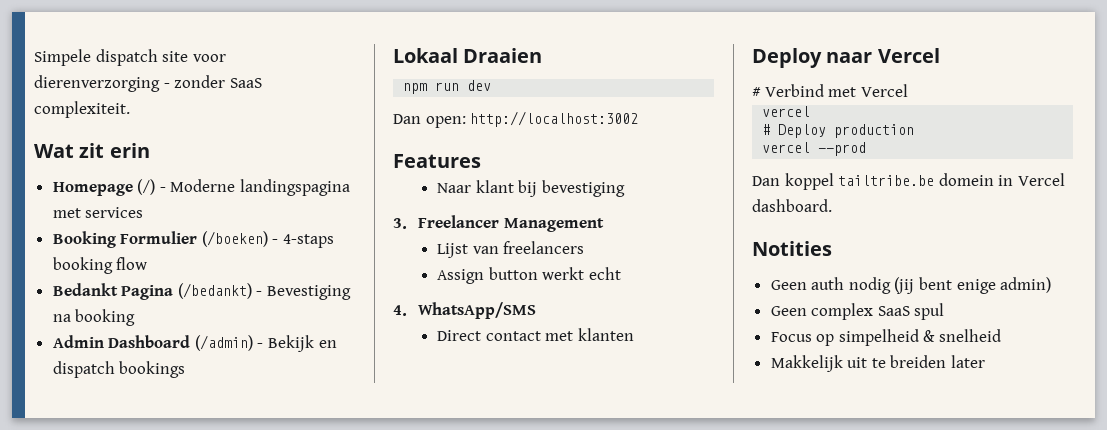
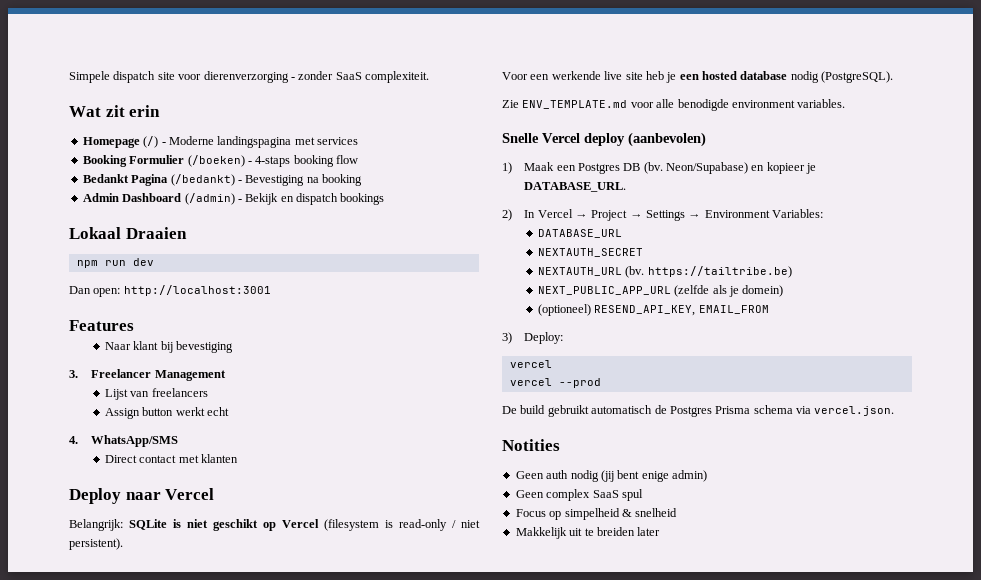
- Dan open: http://localhost:3002
+ Dan open: http://localhost:3001
- # Verbind met Vercel
+ Belangrijk: SQLite is niet geschikt op Vercel (filesystem is read-only / niet persistent).
+ Voor een werkende live site heb je een hosted database nodig (PostgreSQL).
+ Zie ENV_TEMPLATE.md voor alle benodigde environment variables.
+ Snelle Vercel deploy (aanbevolen)
+ 1) Maak een Postgres DB (bv. Neon/Supabase) en kopieer je DATABASE_URL.
+ 2) In Vercel → Project → Settings → Environment Variables:
+ DATABASE_URL
+ NEXTAUTH_SECRET
+ NEXTAUTH_URL (bv. https://tailtribe.be)
+ NEXT_PUBLIC_APP_URL (zelfde als je domein)
+ (optioneel) RESEND_API_KEY, EMAIL_FROM
+ 3) Deploy:
  vercel
- # Deploy production
  vercel --prod
- Dan koppel tailtribe.be domein in Vercel dashboard.
+ De build gebruikt automatisch de Postgres Prisma schema via vercel.json.

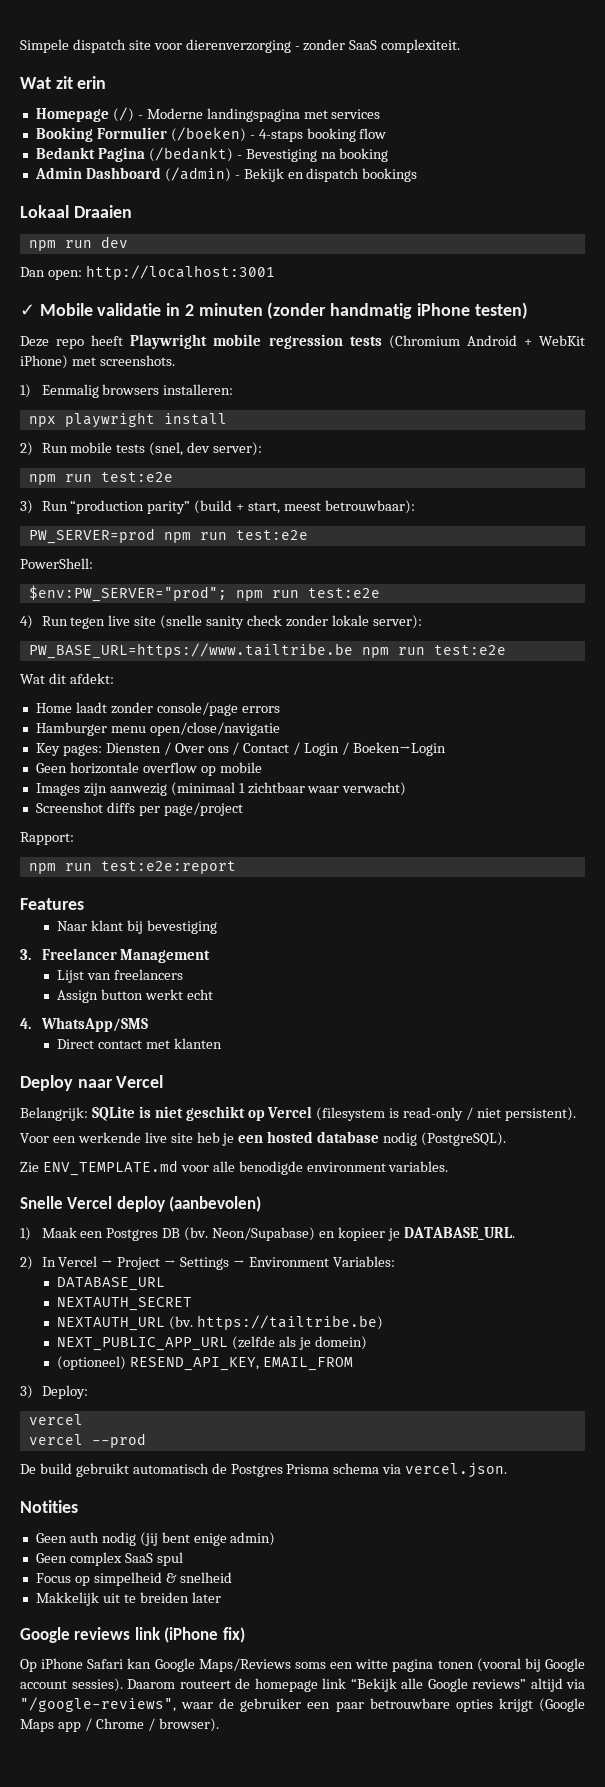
+ ✓ Mobile validatie in 2 minuten (zonder handmatig iPhone testen)
+ Deze repo heeft Playwright mobile regression tests (Chromium Android + WebKit iPhone) met screenshots.
+ 1) Eenmalig browsers installeren:
+ npx playwright install
+ 2) Run mobile tests (snel, dev server):
+ npm run test:e2e
+ 3) Run “production parity” (build + start, meest betrouwbaar):
+ PW_SERVER=prod npm run test:e2e
+ PowerShell:
+ $env:PW_SERVER="prod"; npm run test:e2e
+ 4) Run tegen live site (snelle sanity check zonder lokale server):
+ PW_BASE_URL=https://www.tailtribe.be npm run test:e2e
+ Wat dit afdekt:
+ Home laadt zonder console/page errors
+ Hamburger menu open/close/navigatie
+ Key pages: Diensten / Over ons / Contact / Login / Boeken→Login
+ Geen horizontale overflow op mobile
+ Images zijn aanwezig (minimaal 1 zichtbaar waar verwacht)
+ Screenshot diffs per page/project
+ Rapport:
+ npm run test:e2e:report
+ Google reviews link (iPhone fix)
+ Op iPhone Safari kan Google Maps/Reviews soms een witte pagina tonen (vooral bij Google account sessies). Daarom routeert de homepage link “Bekijk alle Google reviews” altijd via "/google-reviews", waar de gebruiker een paar betrouwbare opties krijgt (Google Maps app / Chrome / browser).

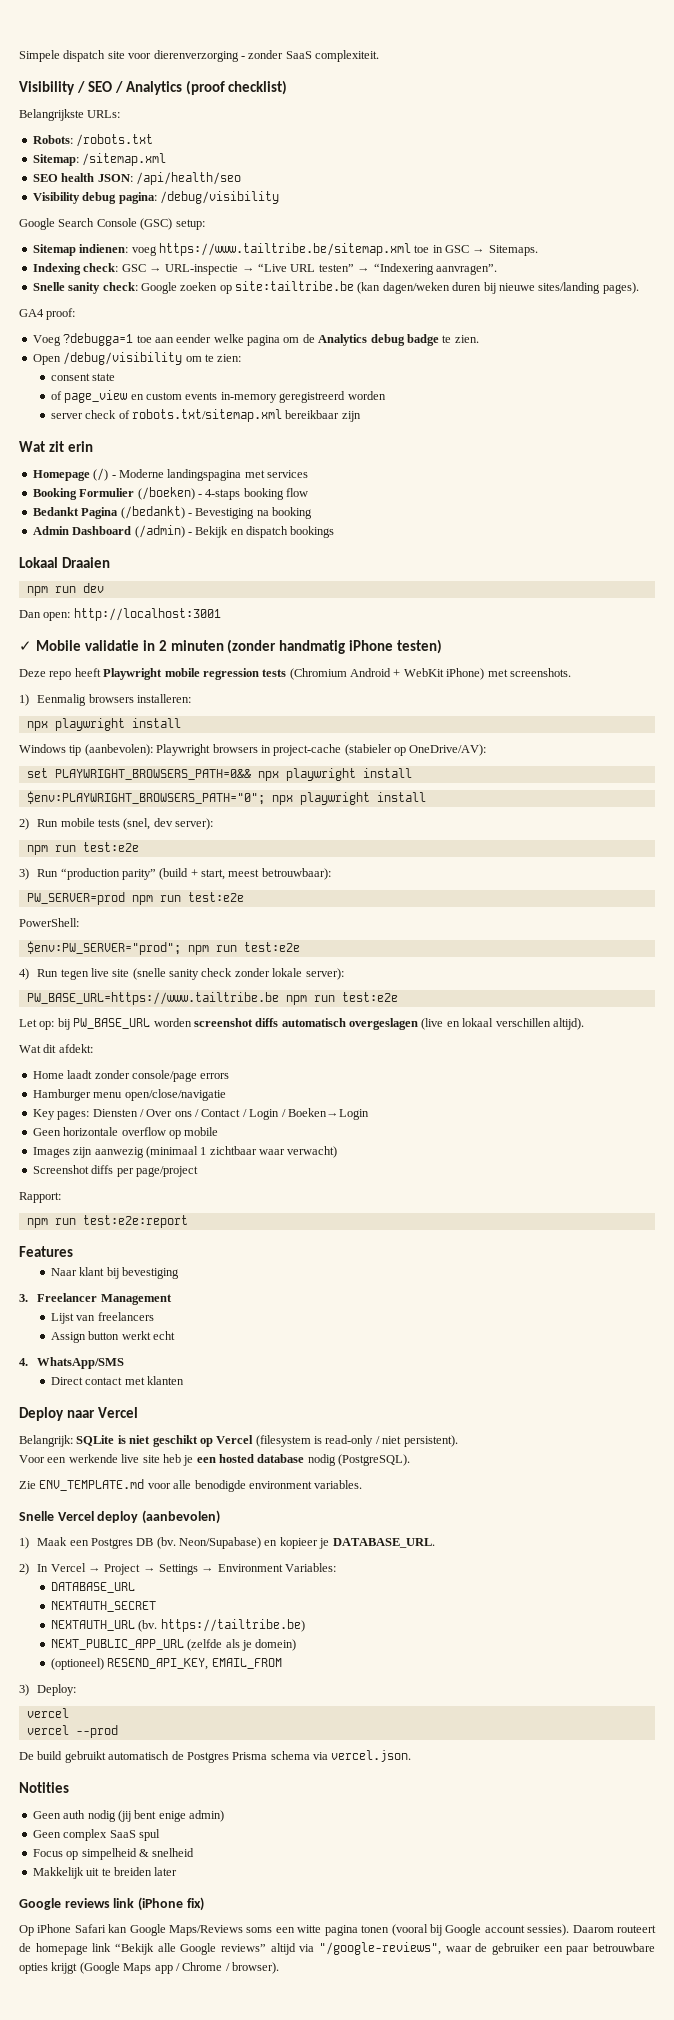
+ Visibility / SEO / Analytics (proof checklist)
+ Belangrijkste URLs:
+ Robots: /robots.txt
+ Sitemap: /sitemap.xml
+ SEO health JSON: /api/health/seo
+ Visibility debug pagina: /debug/visibility
+ Google Search Console (GSC) setup:
+ Sitemap indienen: voeg https://www.tailtribe.be/sitemap.xml toe in GSC → Sitemaps.
+ Indexing check: GSC → URL-inspectie → “Live URL testen” → “Indexering aanvragen”.
+ Snelle sanity check: Google zoeken op site:tailtribe.be (kan dagen/weken duren bij nieuwe sites/landing pages).
+ GA4 proof:
+ Voeg ?debugga=1 toe aan eender welke pagina om de Analytics debug badge te zien.
+ Open /debug/visibility om te zien:
+ consent state
+ of page_view en custom events in-memory geregistreerd worden
+ server check of robots.txt/sitemap.xml bereikbaar zijn
+ Windows tip (aanbevolen): Playwright browsers in project-cache (stabieler op OneDrive/AV):
+ set PLAYWRIGHT_BROWSERS_PATH=0&& npx playwright install
+ $env:PLAYWRIGHT_BROWSERS_PATH="0"; npx playwright install
+ Let op: bij PW_BASE_URL worden screenshot diffs automatisch overgeslagen (live en lokaal verschillen altijd).

